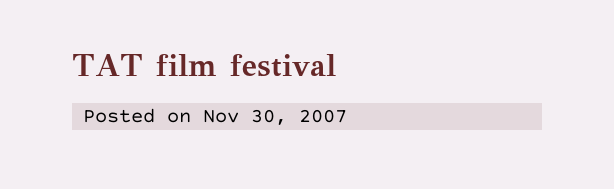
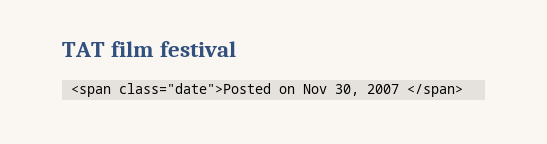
- Posted on Nov 30, 2007
+ <span class="date">Posted on Nov 30, 2007 </span>

